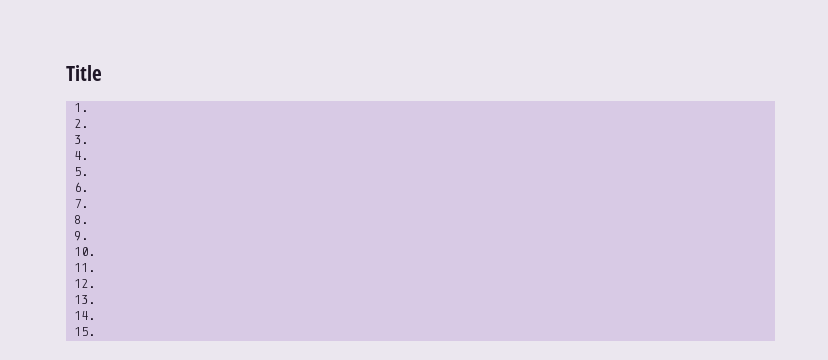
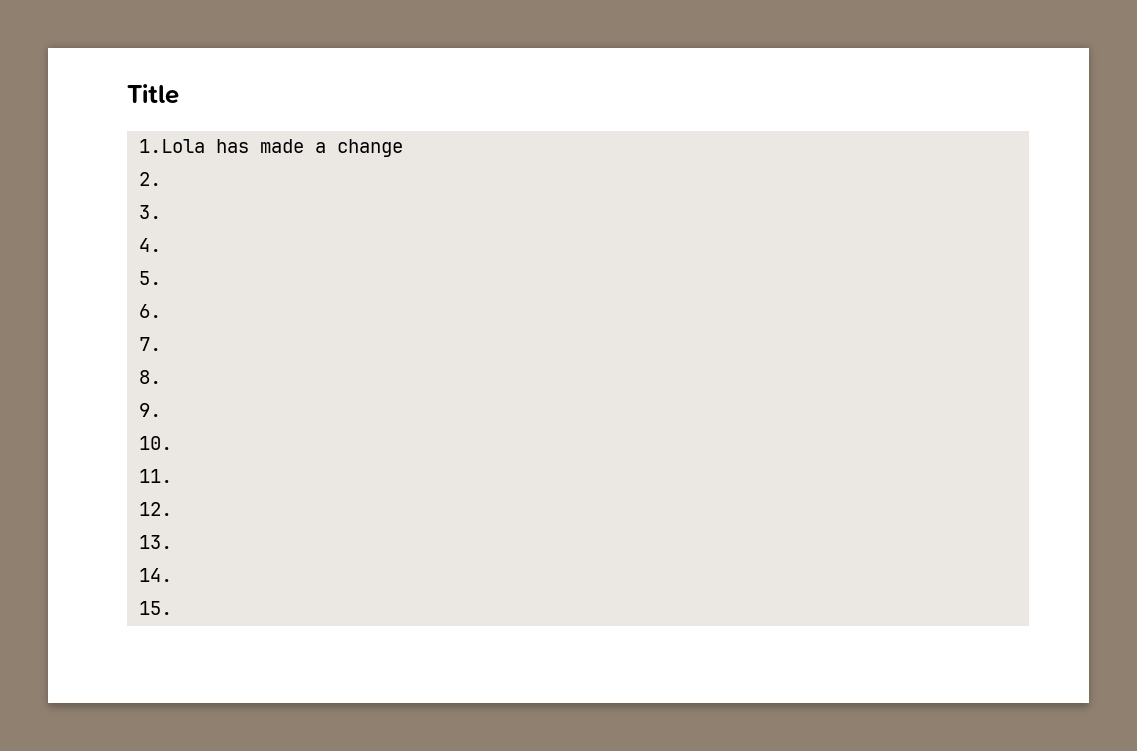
- 1.
+ 1.Lola has made a change

